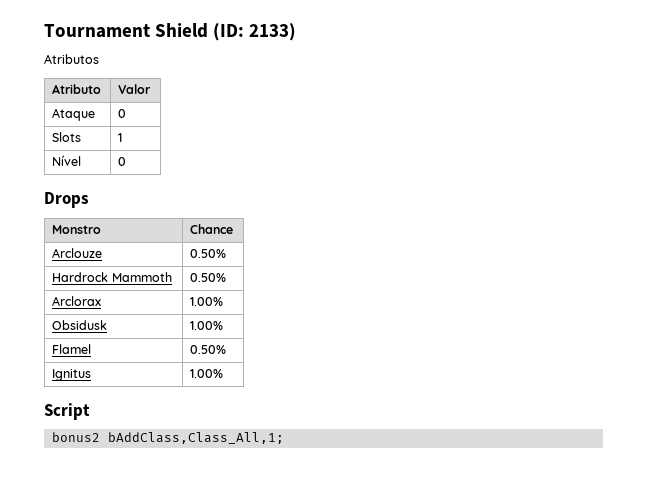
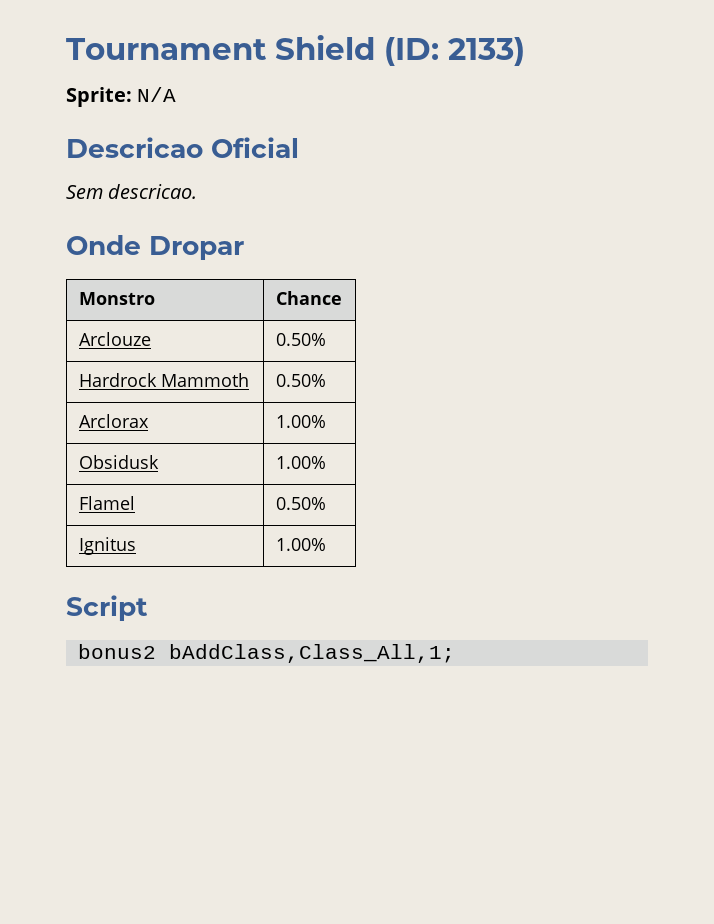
- Atributos
- Atributo | Valor
- Ataque | 0
- Slots | 1
- Nível | 0
- Drops
+ Sprite: N/A
+ Descricao Oficial
+ Sem descricao.
+ Onde Dropar

